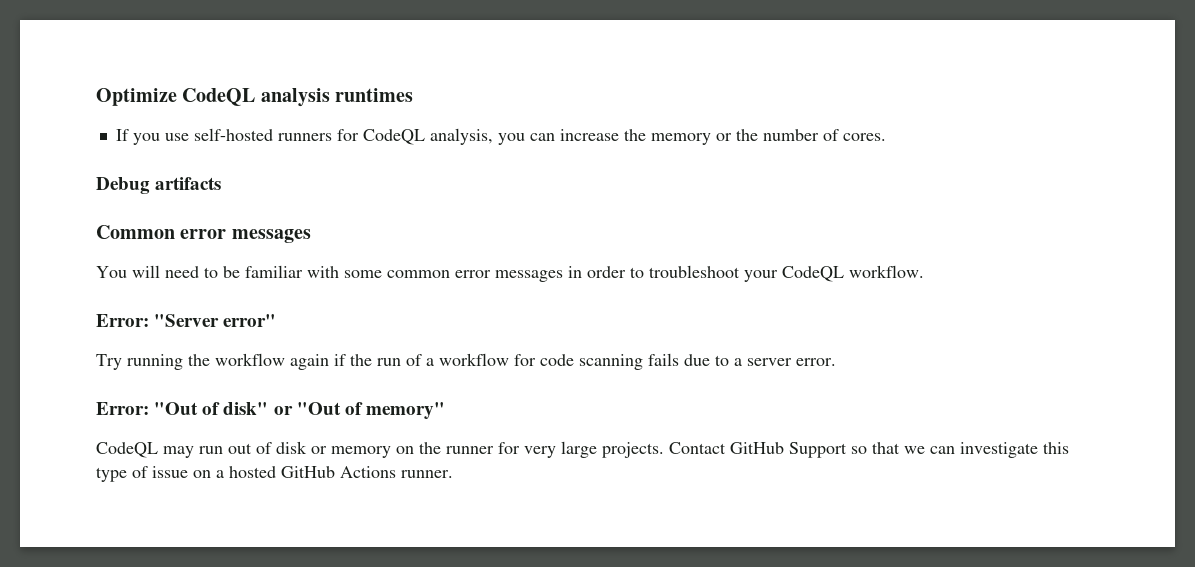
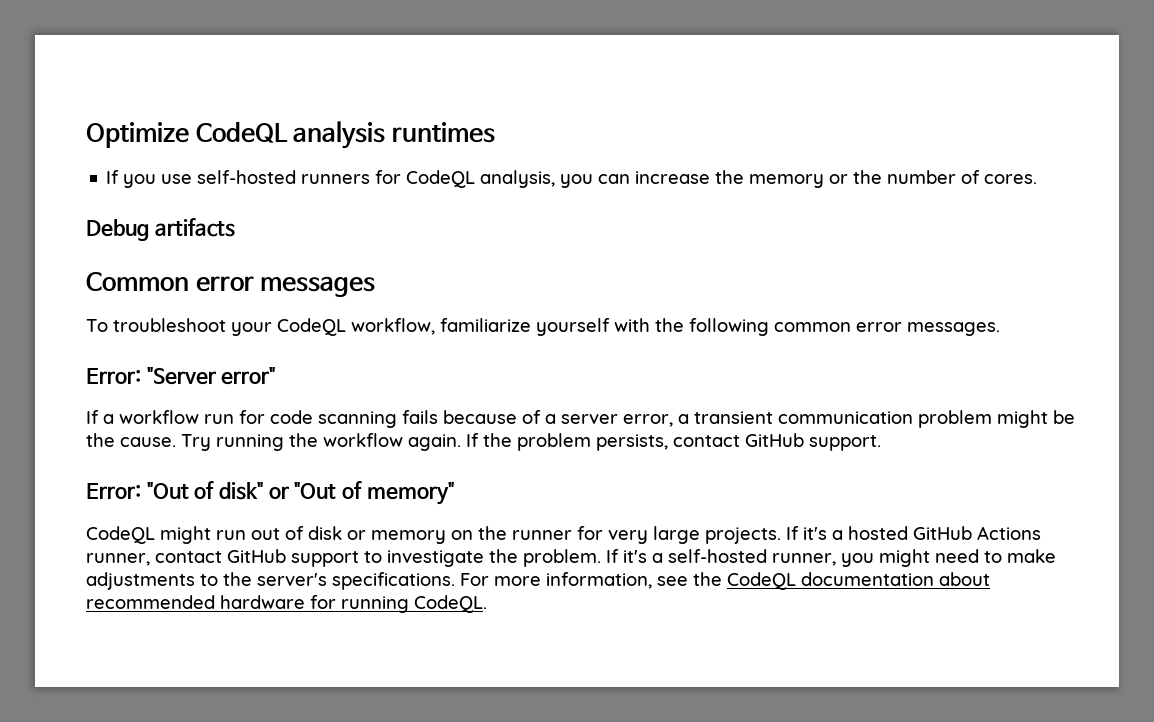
- You will need to be familiar with some common error messages in order to troubleshoot your CodeQL workflow.
+ To troubleshoot your CodeQL workflow, familiarize yourself with the following common error messages.
  Error: "Server error"
- Try running the workflow again if the run of a workflow for code scanning fails due to a server error.
+ If a workflow run for code scanning fails because of a server error, a transient communication problem might be the cause. Try running the workflow again. If the problem persists, contact GitHub support.
- CodeQL may run out of disk or memory on the runner for very large projects.
+ CodeQL might run out of disk or memory on the runner for very large projects.
- Contact GitHub Support so that we can investigate this type of issue on a hosted GitHub Actions runner.
+ If it's a hosted GitHub Actions runner, contact GitHub support to investigate the problem. If it's a self-hosted runner, you might need to make adjustments to the server's specifications. For more information, see the CodeQL documentation about recommended hardware for running CodeQL.

